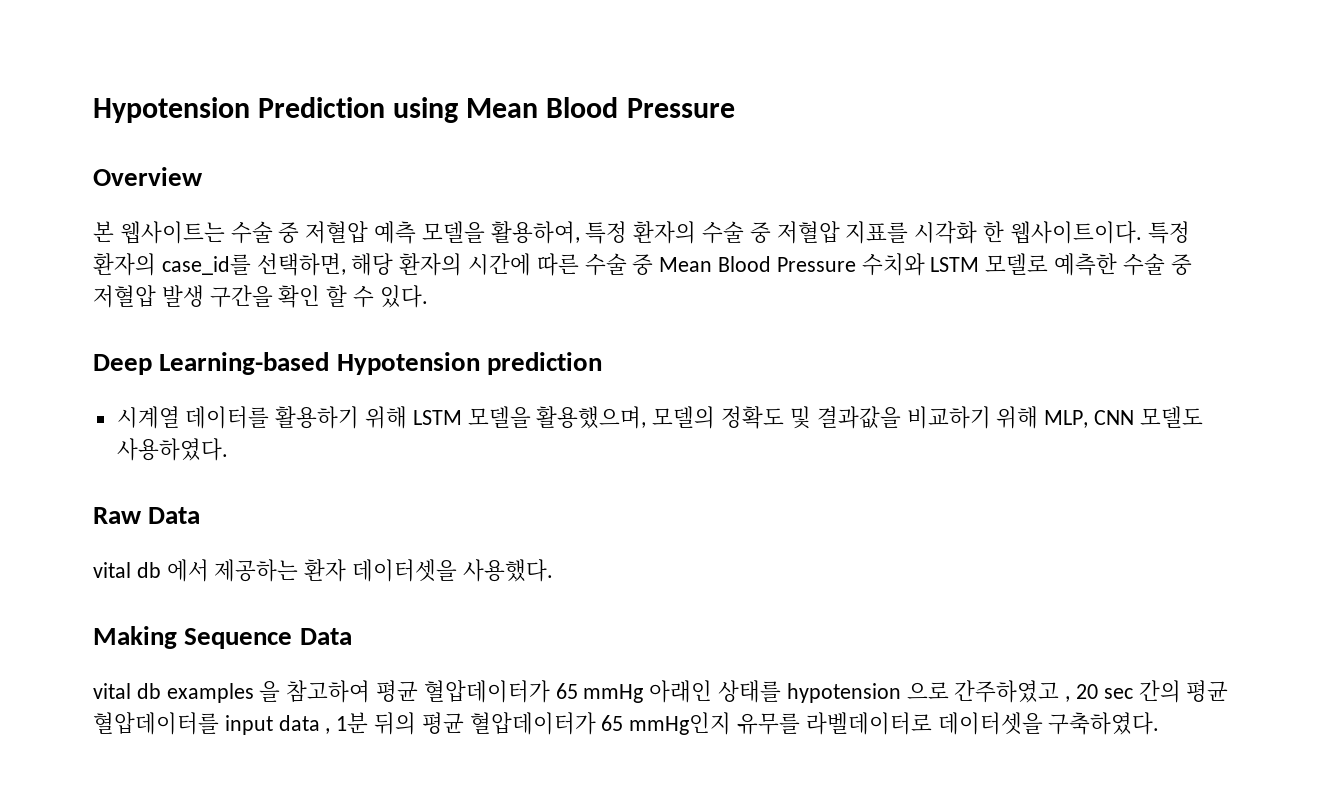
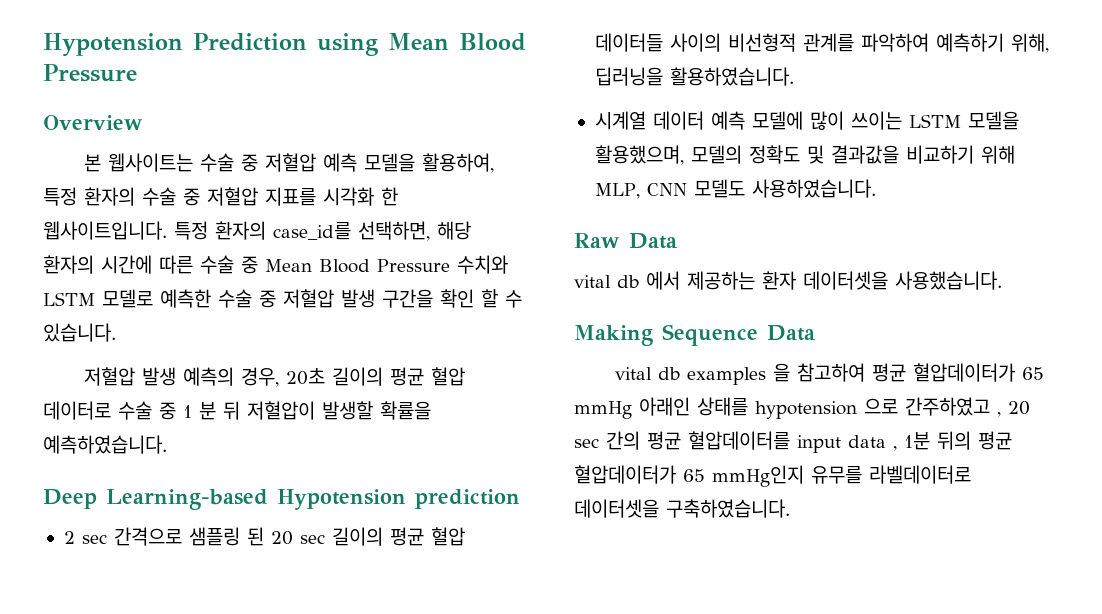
- 본 웹사이트는 수술 중 저혈압 예측 모델을 활용하여, 특정 환자의 수술 중 저혈압 지표를 시각화 한 웹사이트이다.
+ 본 웹사이트는 수술 중 저혈압 예측 모델을 활용하여, 특정 환자의 수술 중 저혈압 지표를 시각화 한 웹사이트입니다.
- 특정 환자의 case_id를 선택하면, 해당 환자의 시간에 따른 수술 중 Mean Blood Pressure 수치와 LSTM 모델로 예측한 수술 중 저혈압 발생 구간을 확인 할 수 있다.
+ 특정 환자의 case_id를 선택하면, 해당 환자의 시간에 따른 수술 중 Mean Blood Pressure 수치와 LSTM 모델로 예측한 수술 중 저혈압 발생 구간을 확인 할 수 있습니다.
+ 저혈압 발생 예측의 경우, 20초 길이의 평균 혈압 데이터로 수술 중 1 분 뒤 저혈압이 발생할 확률을 예측하였습니다.
  Deep Learning-based Hypotension prediction
- 시계열 데이터를 활용하기 위해 LSTM 모델을 활용했으며, 모델의 정확도 및 결과값을 비교하기 위해 MLP, CNN 모델도 사용하였다.
+ 2 sec 간격으로 샘플링 된 20 sec 길이의 평균 혈압 데이터들 사이의 비선형적 관계를 파악하여 예측하기 위해, 딥러닝을 활용하였습니다.
+ 시계열 데이터 예측 모델에 많이 쓰이는 LSTM 모델을 활용했으며, 모델의 정확도 및 결과값을 비교하기 위해 MLP, CNN 모델도 사용하였습니다.
- vital db 에서 제공하는 환자 데이터셋을 사용했다.
+ vital db 에서 제공하는 환자 데이터셋을 사용했습니다.
- vital db examples 을 참고하여 평균 혈압데이터가 65 mmHg 아래인 상태를 hypotension 으로 간주하였고 , 20 sec 간의 평균 혈압데이터를 input data , 1분 뒤의 평균 혈압데이터가 65 mmHg인지 유무를 라벨데이터로 데이터셋을 구축하였다.
+ vital db examples 을 참고하여 평균 혈압데이터가 65 mmHg 아래인 상태를 hypotension 으로 간주하였고 , 20 sec 간의 평균 혈압데이터를 input data , 1분 뒤의 평균 혈압데이터가 65 mmHg인지 유무를 라벨데이터로 데이터셋을 구축하였습니다.

